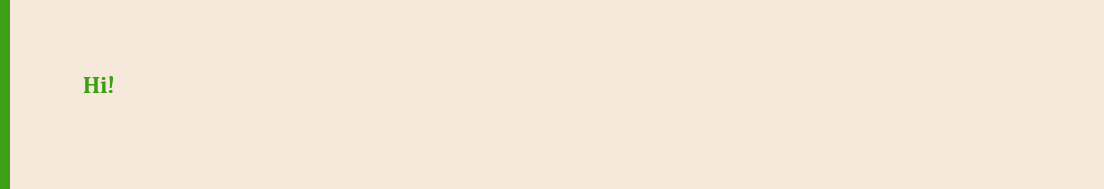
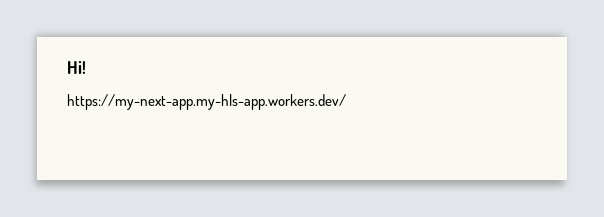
+ https://my-next-app.my-hls-app.workers.dev/

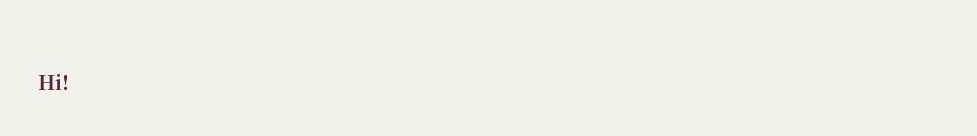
- https://my-next-app.my-hls-app.workers.dev/

